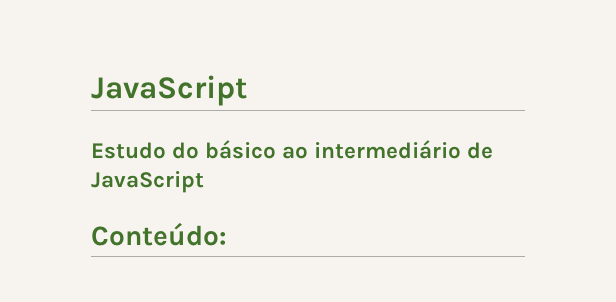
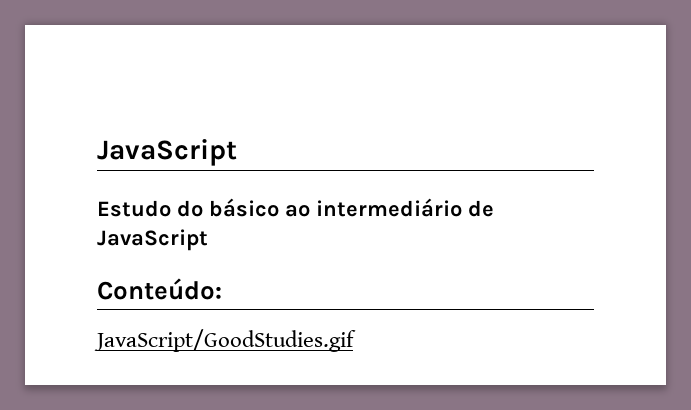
+ JavaScript/GoodStudies.gif

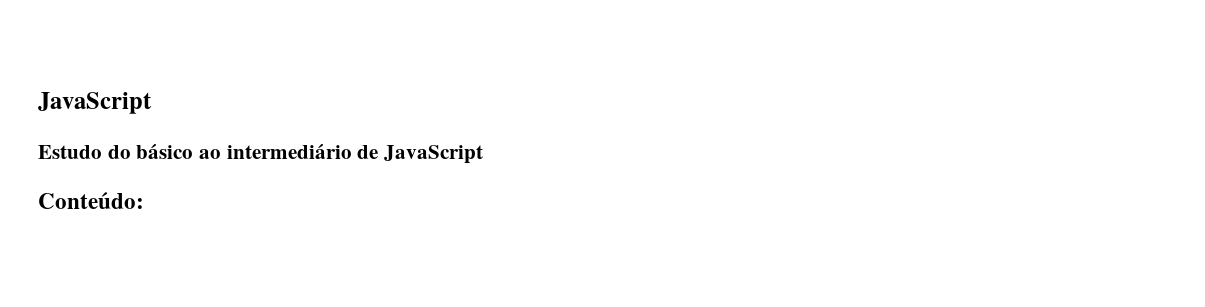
- JavaScript/GoodStudies.gif

